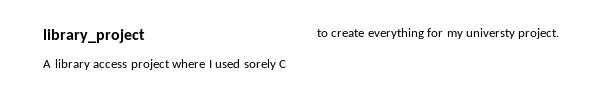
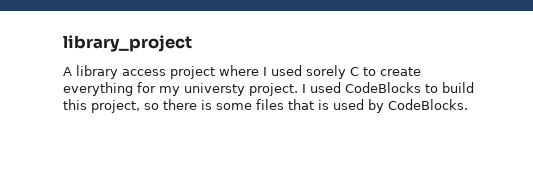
+ I used CodeBlocks to build this project, so there is some files that is used by CodeBlocks.

